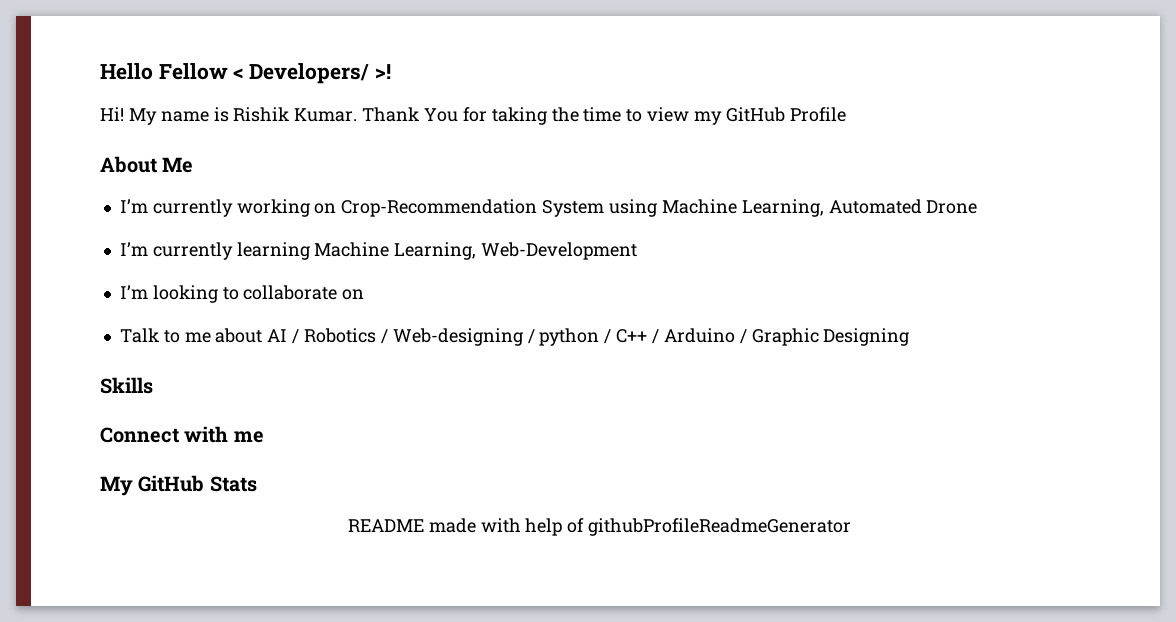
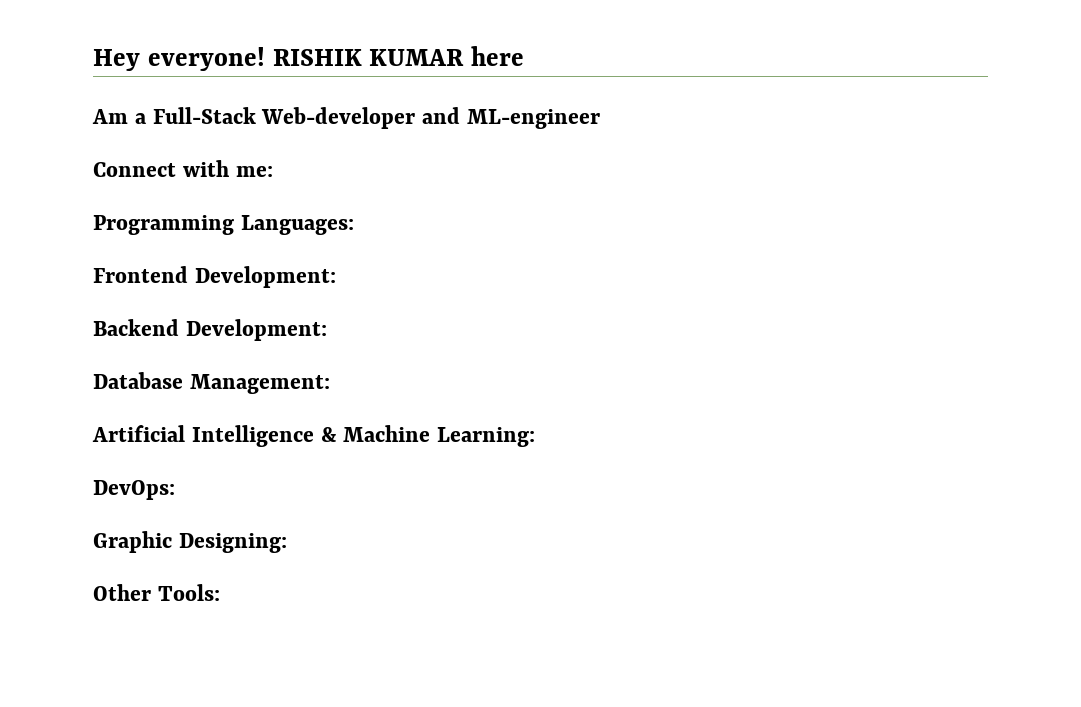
- Hello Fellow < Developers/ >!
- Hi! My name is Rishik Kumar. Thank You for taking the time to view my GitHub Profile
- About Me
- I’m currently working on Crop-Recommendation System using Machine Learning, Automated Drone
- I’m currently learning Machine Learning, Web-Development
- I’m looking to collaborate on
- Talk to me about AI / Robotics / Web-designing / python / C++ / Arduino / Graphic Designing
- Skills
- Connect with me
- My GitHub Stats
- README made with help of githubProfileReadmeGenerator
+ Hey everyone! RISHIK KUMAR here
+ Am a Full-Stack Web-developer and ML-engineer
+ Connect with me:
+ Programming Languages:
+ Frontend Development:
+ Backend Development:
+ Database Management:
+ Artificial Intelligence & Machine Learning:
+ DevOps:
+ Graphic Designing:
+ Other Tools:

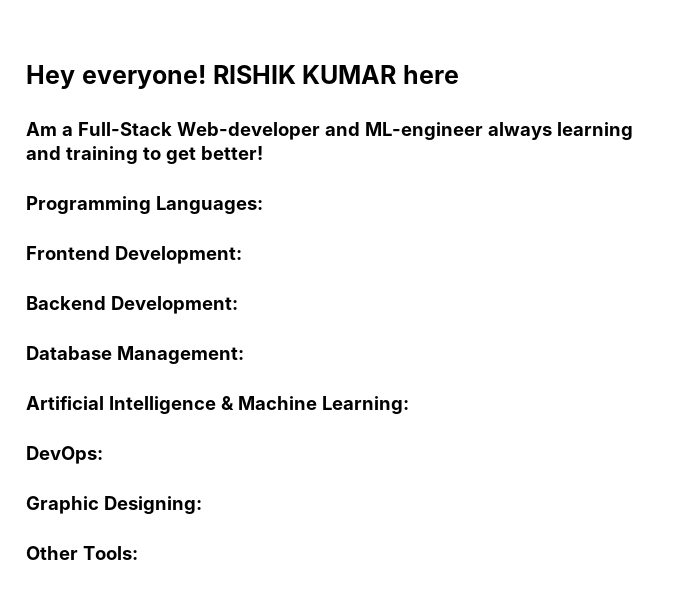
- Am a Full-Stack Web-developer and ML-engineer
- Connect with me:
+ Am a Full-Stack Web-developer and ML-engineer always learning and training to get better!

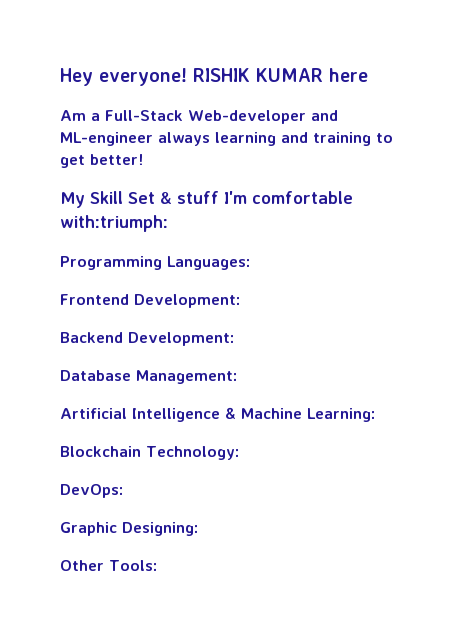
+ My Skill Set & stuff I'm comfortable with:triumph:
+ Blockchain Technology:

